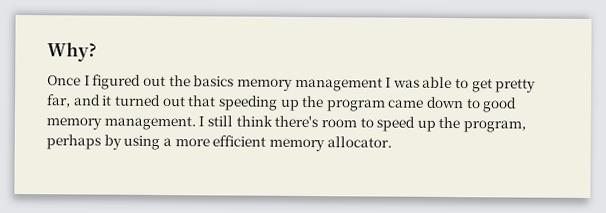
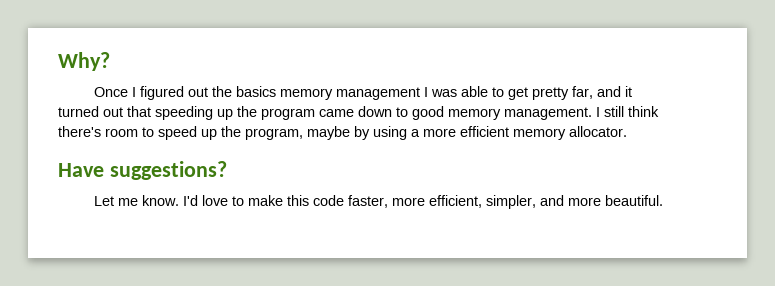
- I still think there's room to speed up the program, perhaps by using a more efficient memory allocator.
+ I still think there's room to speed up the program, maybe by using a more efficient memory allocator.
+ Have suggestions?
+ Let me know. I'd love to make this code faster, more efficient, simpler, and more beautiful.

